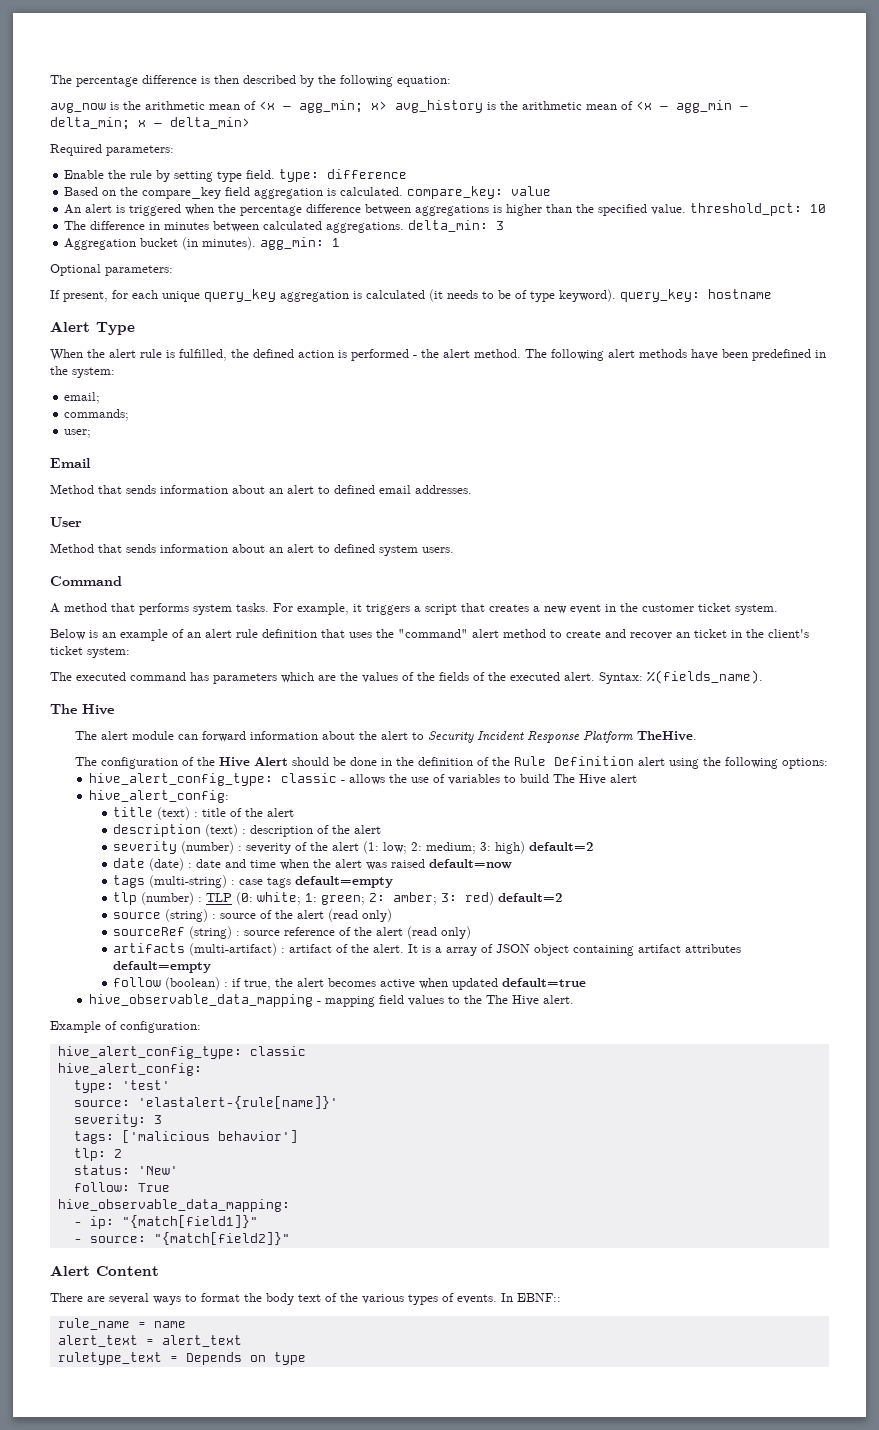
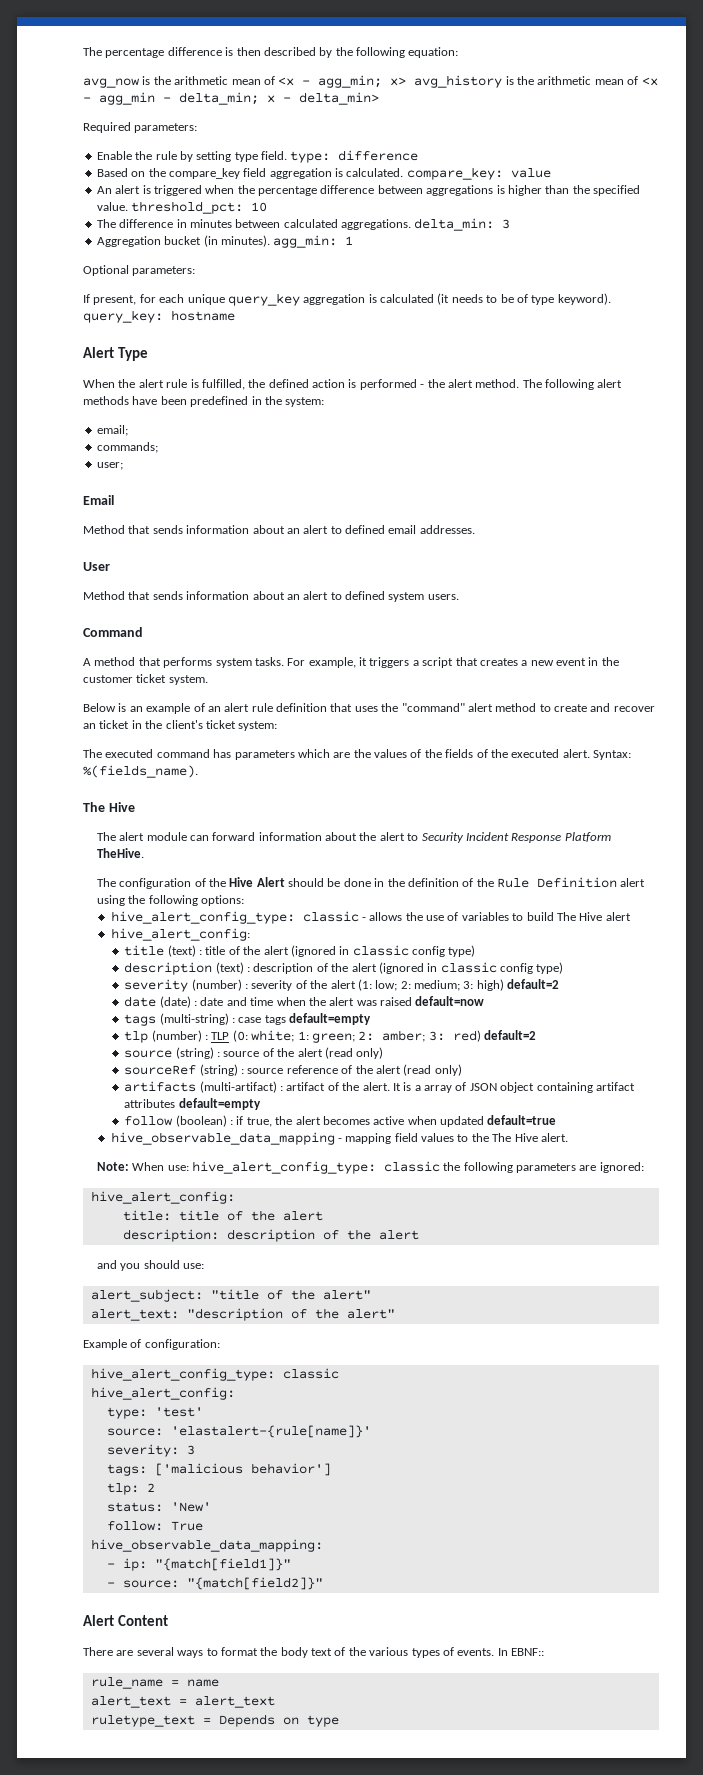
- title (text) : title of the alert
+ title (text) : title of the alert (ignored in classic config type)
- description (text) : description of the alert
+ description (text) : description of the alert (ignored in classic config type)
+ Note: When use: hive_alert_config_type: classic the following parameters are ignored:
+ hive_alert_config:
+ title: title of the alert
+ description: description of the alert
+ and you should use:
+ alert_subject: "title of the alert"
+ alert_text: "description of the alert"

